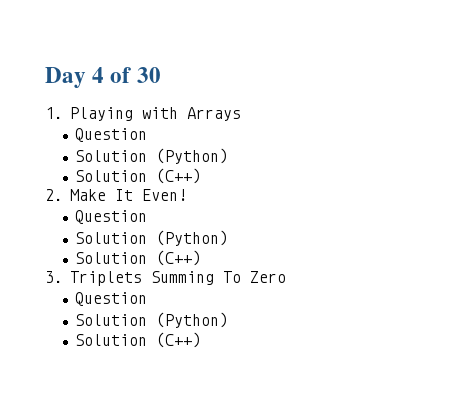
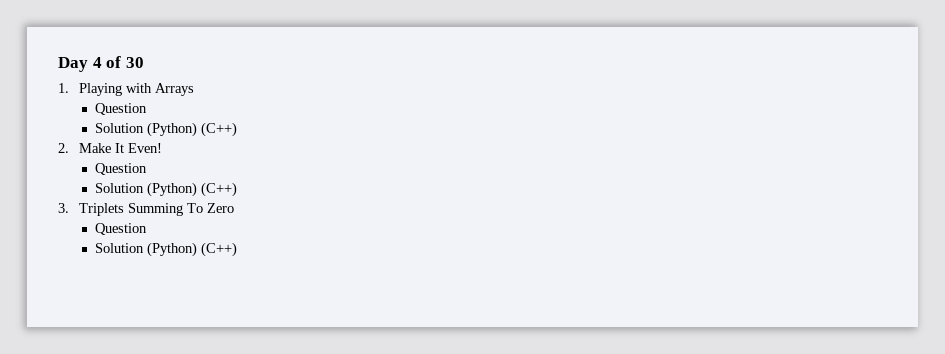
  1. Playing with Arrays
  Question
- Solution (Python)
- Solution (C++)
+ Solution (Python) (C++)
  2. Make It Even!
  Question
- Solution (Python)
- Solution (C++)
+ Solution (Python) (C++)
  3. Triplets Summing To Zero
  Question
- Solution (Python)
- Solution (C++)
+ Solution (Python) (C++)

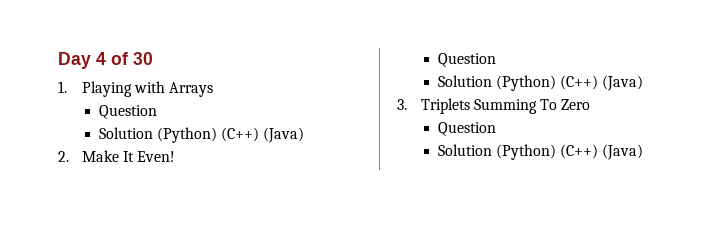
  1. Playing with Arrays
  Question
- Solution (Python) (C++)
+ Solution (Python) (C++) (Java)
  2. Make It Even!
  Question
- Solution (Python) (C++)
+ Solution (Python) (C++) (Java)
  3. Triplets Summing To Zero
  Question
- Solution (Python) (C++)
+ Solution (Python) (C++) (Java)

